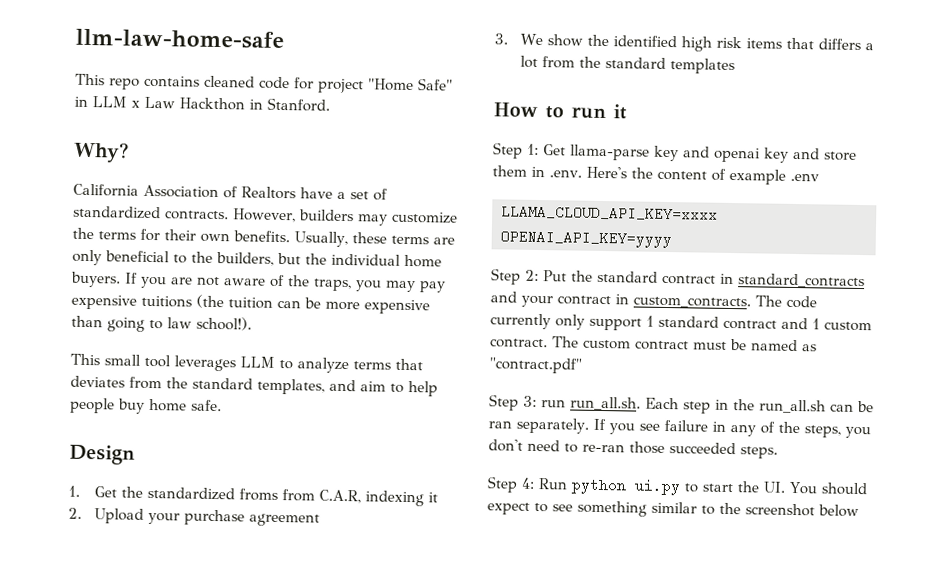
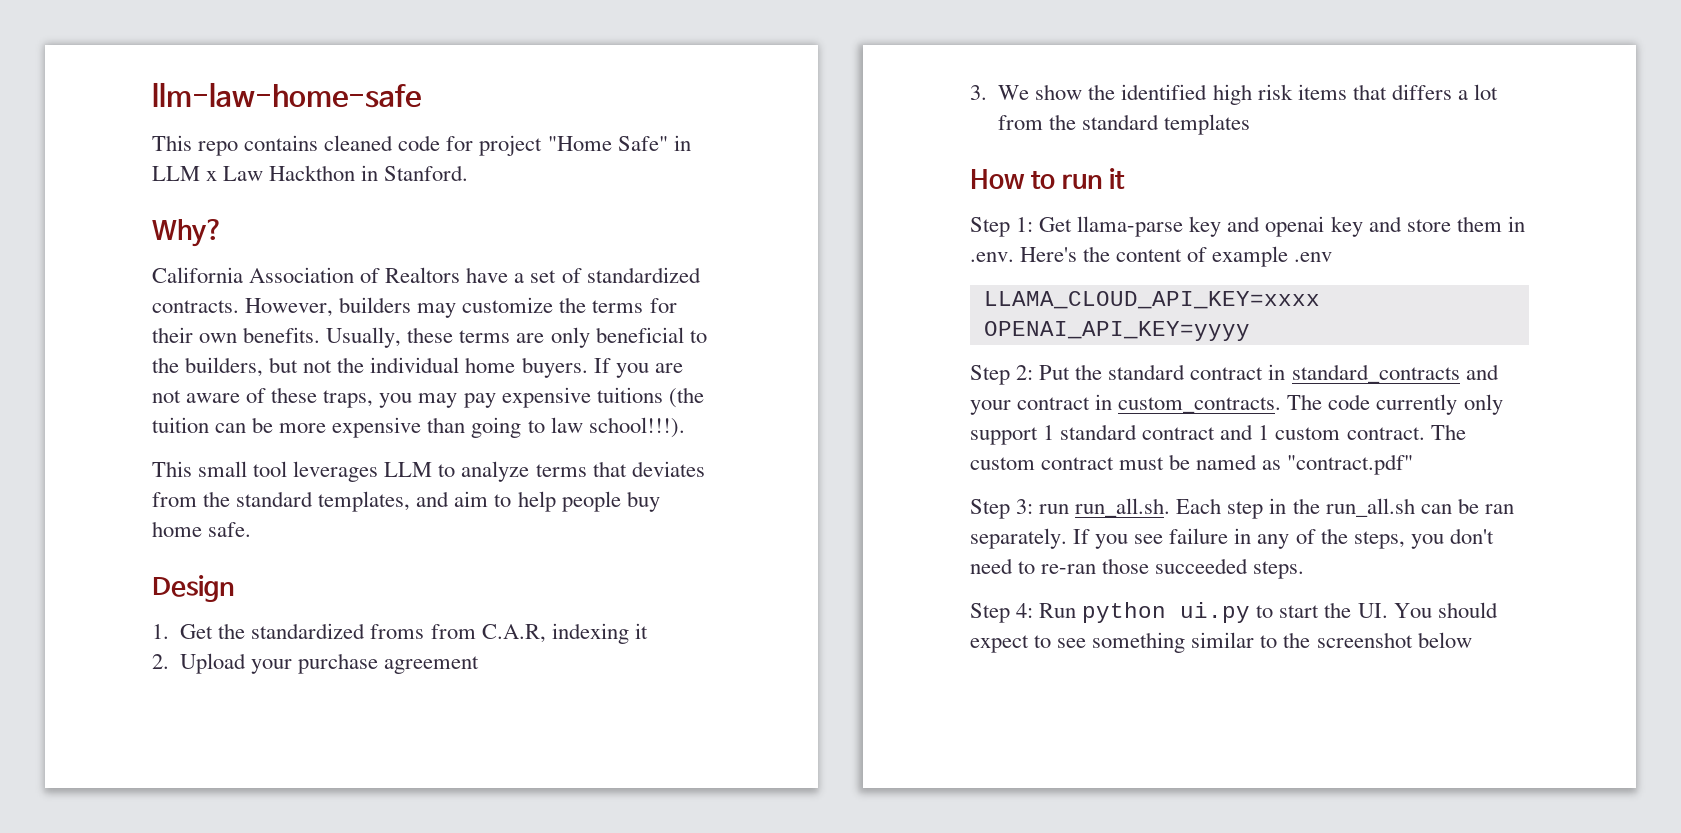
- Usually, these terms are only beneficial to the builders, but the individual home buyers.
+ Usually, these terms are only beneficial to the builders, but not the individual home buyers.
- If you are not aware of the traps, you may pay expensive tuitions (the tuition can be more expensive than going to law school!).
+ If you are not aware of these traps, you may pay expensive tuitions (the tuition can be more expensive than going to law school!!!).

